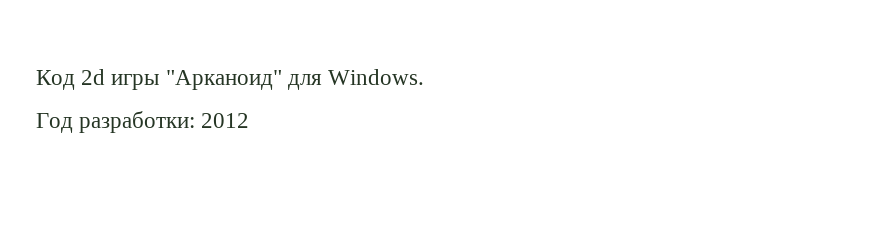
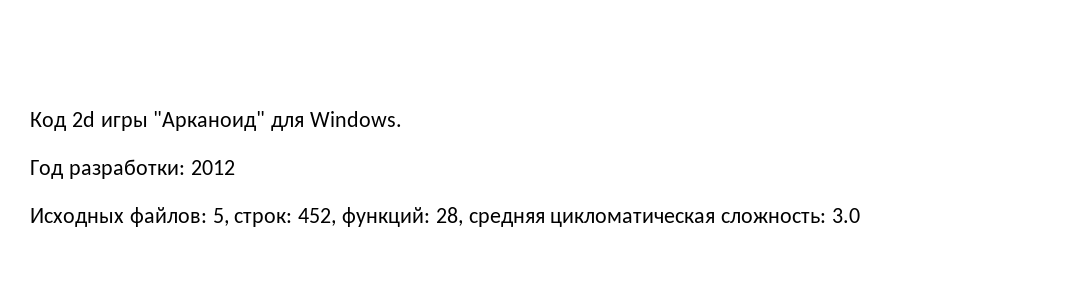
+ Исходных файлов: 5, строк: 452, функций: 28, средняя цикломатическая сложность: 3.0

